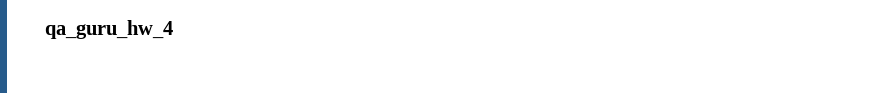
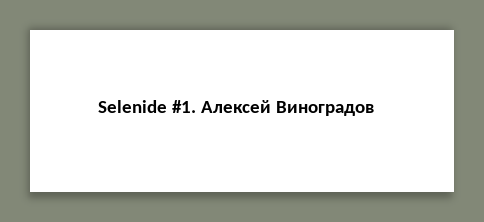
- qa_guru_hw_4
+ Selenide #1. Алексей Виноградов

